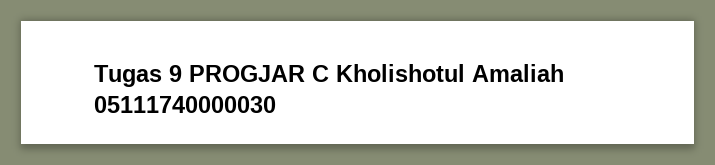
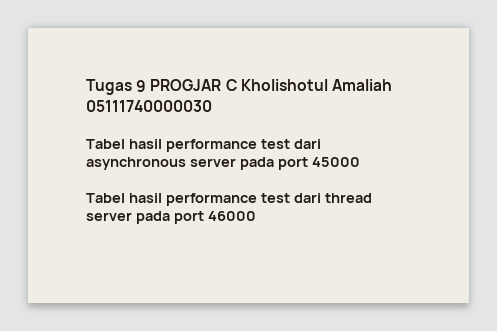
+ Tabel hasil performance test dari asynchronous server pada port 45000
+ Tabel hasil performance test dari thread server pada port 46000

